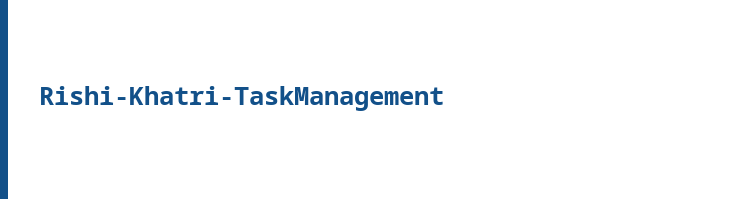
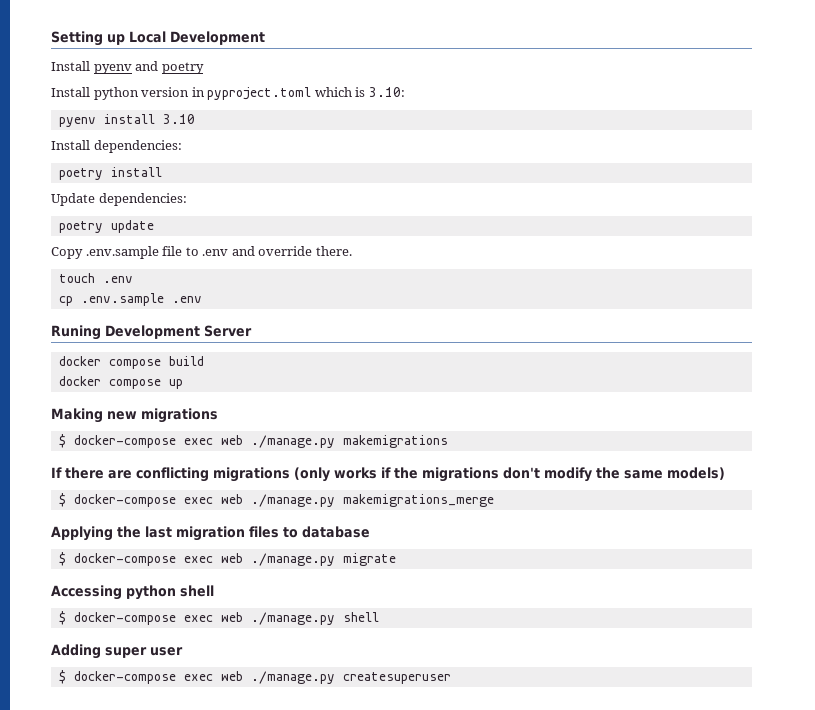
- Rishi-Khatri-TaskManagement
+ Setting up Local Development
+ Install pyenv and poetry
+ Install python version in pyproject.toml which is 3.10:
+ pyenv install 3.10
+ Install dependencies:
+ poetry install
+ Update dependencies:
+ poetry update
+ Copy .env.sample file to .env and override there.
+ touch .env
+ cp .env.sample .env
+ Runing Development Server
+ docker compose build
+ docker compose up
+ Making new migrations
+ $ docker-compose exec web ./manage.py makemigrations
+ If there are conflicting migrations (only works if the migrations don't modify the same models)
+ $ docker-compose exec web ./manage.py makemigrations_merge
+ Applying the last migration files to database
+ $ docker-compose exec web ./manage.py migrate
+ Accessing python shell
+ $ docker-compose exec web ./manage.py shell
+ Adding super user
+ $ docker-compose exec web ./manage.py createsuperuser

